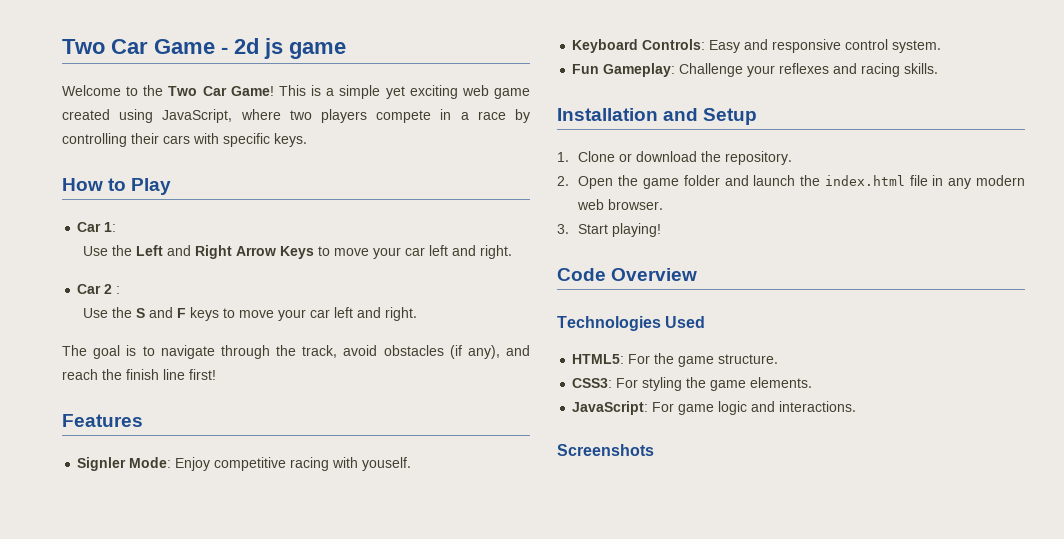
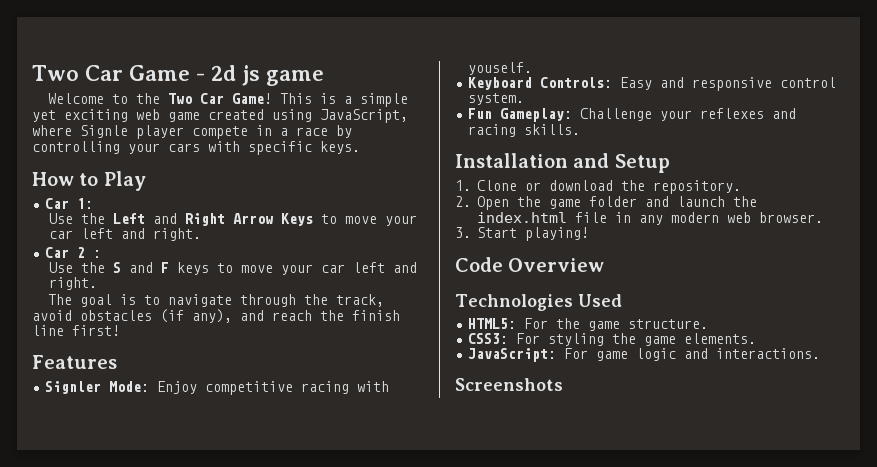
- This is a simple yet exciting web game created using JavaScript, where two players compete in a race by controlling their cars with specific keys.
+ This is a simple yet exciting web game created using JavaScript, where Signle player compete in a race by controlling your cars with specific keys.

